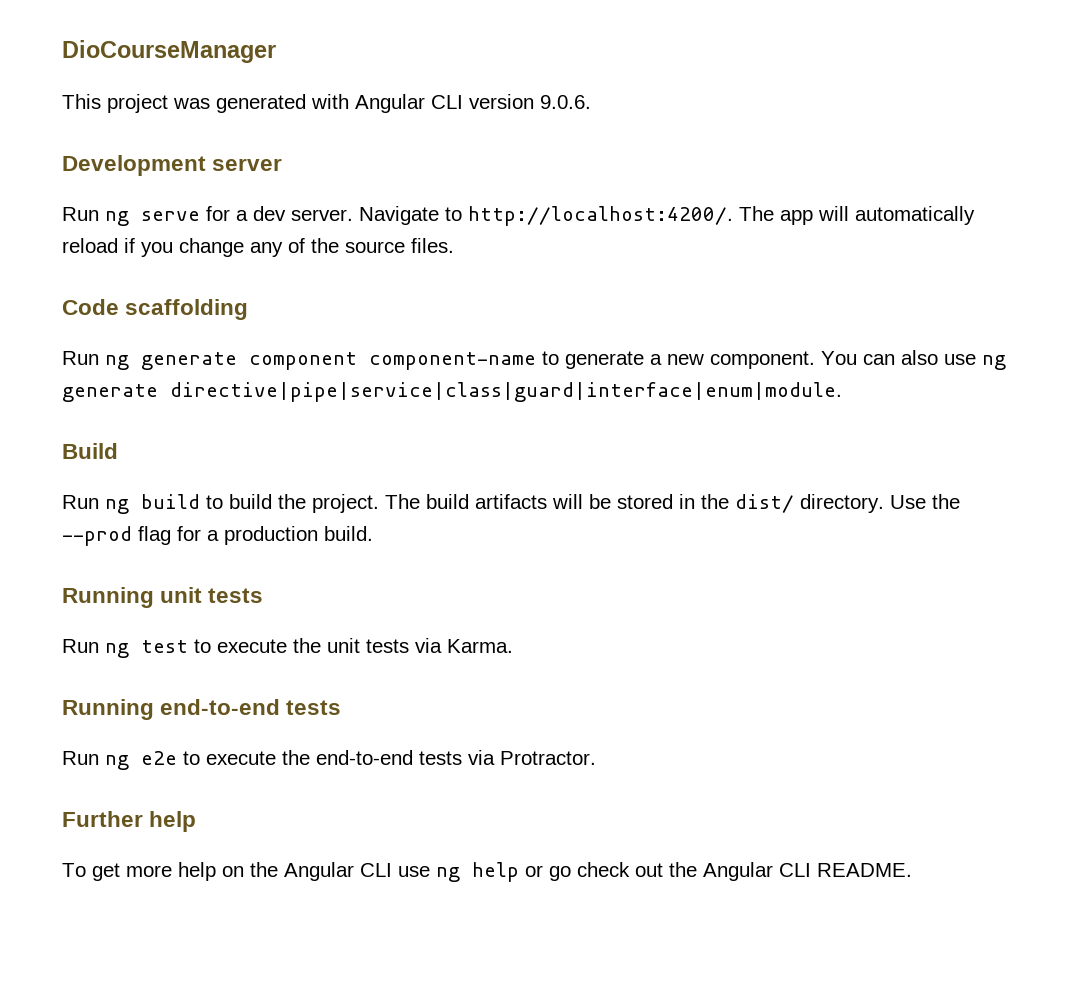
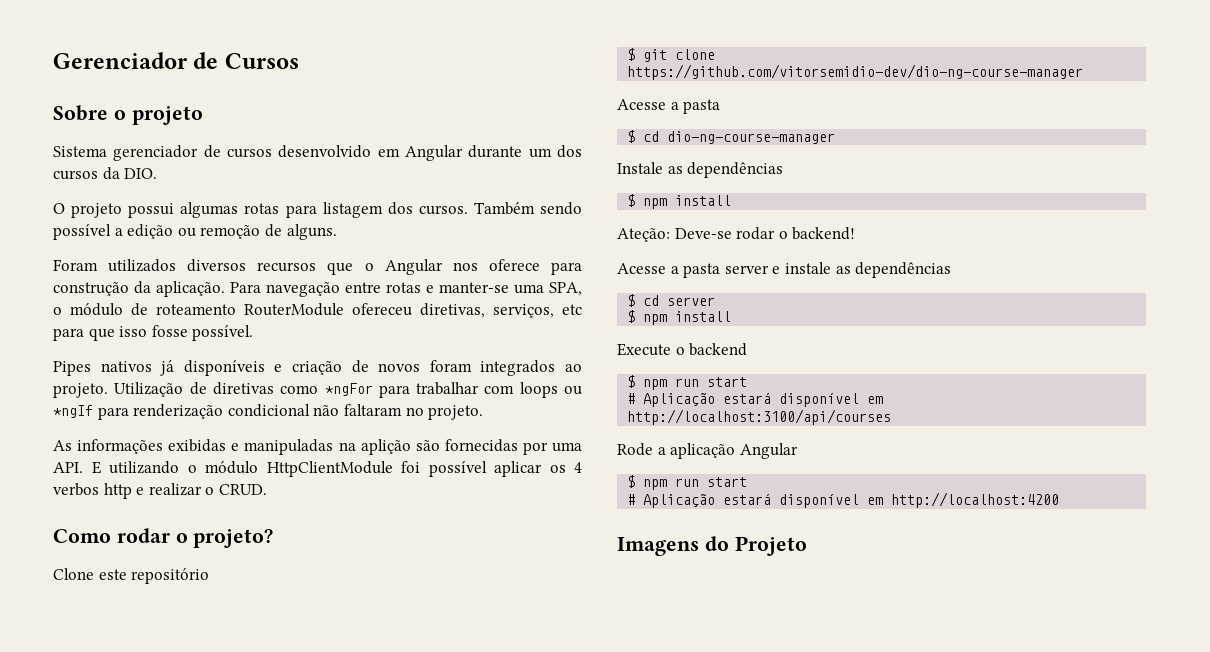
- DioCourseManager
- This project was generated with Angular CLI version 9.0.6.
- Development server
- Run ng serve for a dev server. Navigate to http://localhost:4200/. The app will automatically reload if you change any of the source files.
- Code scaffolding
- Run ng generate component component-name to generate a new component. You can also use ng generate directive|pipe|service|class|guard|interface|enum|module.
- Build
- Run ng build to build the project. The build artifacts will be stored in the dist/ directory. Use the --prod flag for a production build.
- Running unit tests
- Run ng test to execute the unit tests via Karma.
- Running end-to-end tests
- Run ng e2e to execute the end-to-end tests via Protractor.
- Further help
- To get more help on the Angular CLI use ng help or go check out the Angular CLI README.
+ Gerenciador de Cursos
+ Sobre o projeto
+ Sistema gerenciador de cursos desenvolvido em Angular durante um dos cursos da DIO.
+ O projeto possui algumas rotas para listagem dos cursos. Também sendo possível a edição ou remoção de alguns.
+ Foram utilizados diversos recursos que o Angular nos oferece para construção da aplicação. Para navegação entre rotas e manter-se uma SPA, o módulo de roteamento RouterModule ofereceu diretivas, serviços, etc para que isso fosse possível.
+ Pipes nativos já disponíveis e criação de novos foram integrados ao projeto. Utilização de diretivas como *ngFor para trabalhar com loops ou *ngIf para renderização condicional não faltaram no projeto.
+ As informações exibidas e manipuladas na aplição são fornecidas por uma API. E utilizando o módulo HttpClientModule foi possível aplicar os 4 verbos http e realizar o CRUD.
+ Como rodar o projeto?
+ Clone este repositório
+ $ git clone https://github.com/vitorsemidio-dev/dio-ng-course-manager
+ Acesse a pasta
+ $ cd dio-ng-course-manager
+ Instale as dependências
+ $ npm install
+ Ateção: Deve-se rodar o backend!
+ Acesse a pasta server e instale as dependências
+ $ cd server
+ $ npm install
+ Execute o backend
+ $ npm run start
+ # Aplicação estará disponível em http://localhost:3100/api/courses
+ Rode a aplicação Angular
+ $ npm run start
+ # Aplicação estará disponível em http://localhost:4200
+ Imagens do Projeto

